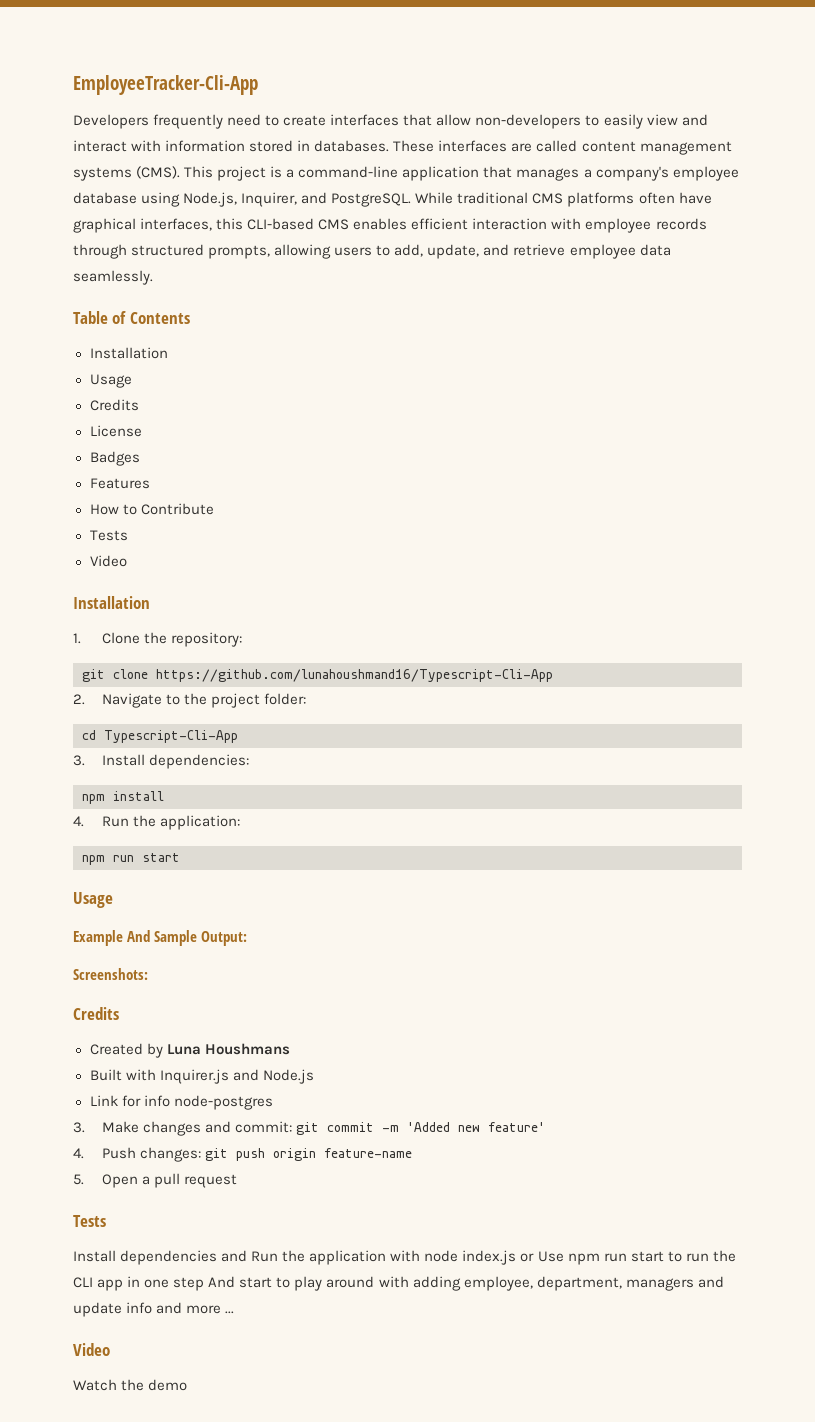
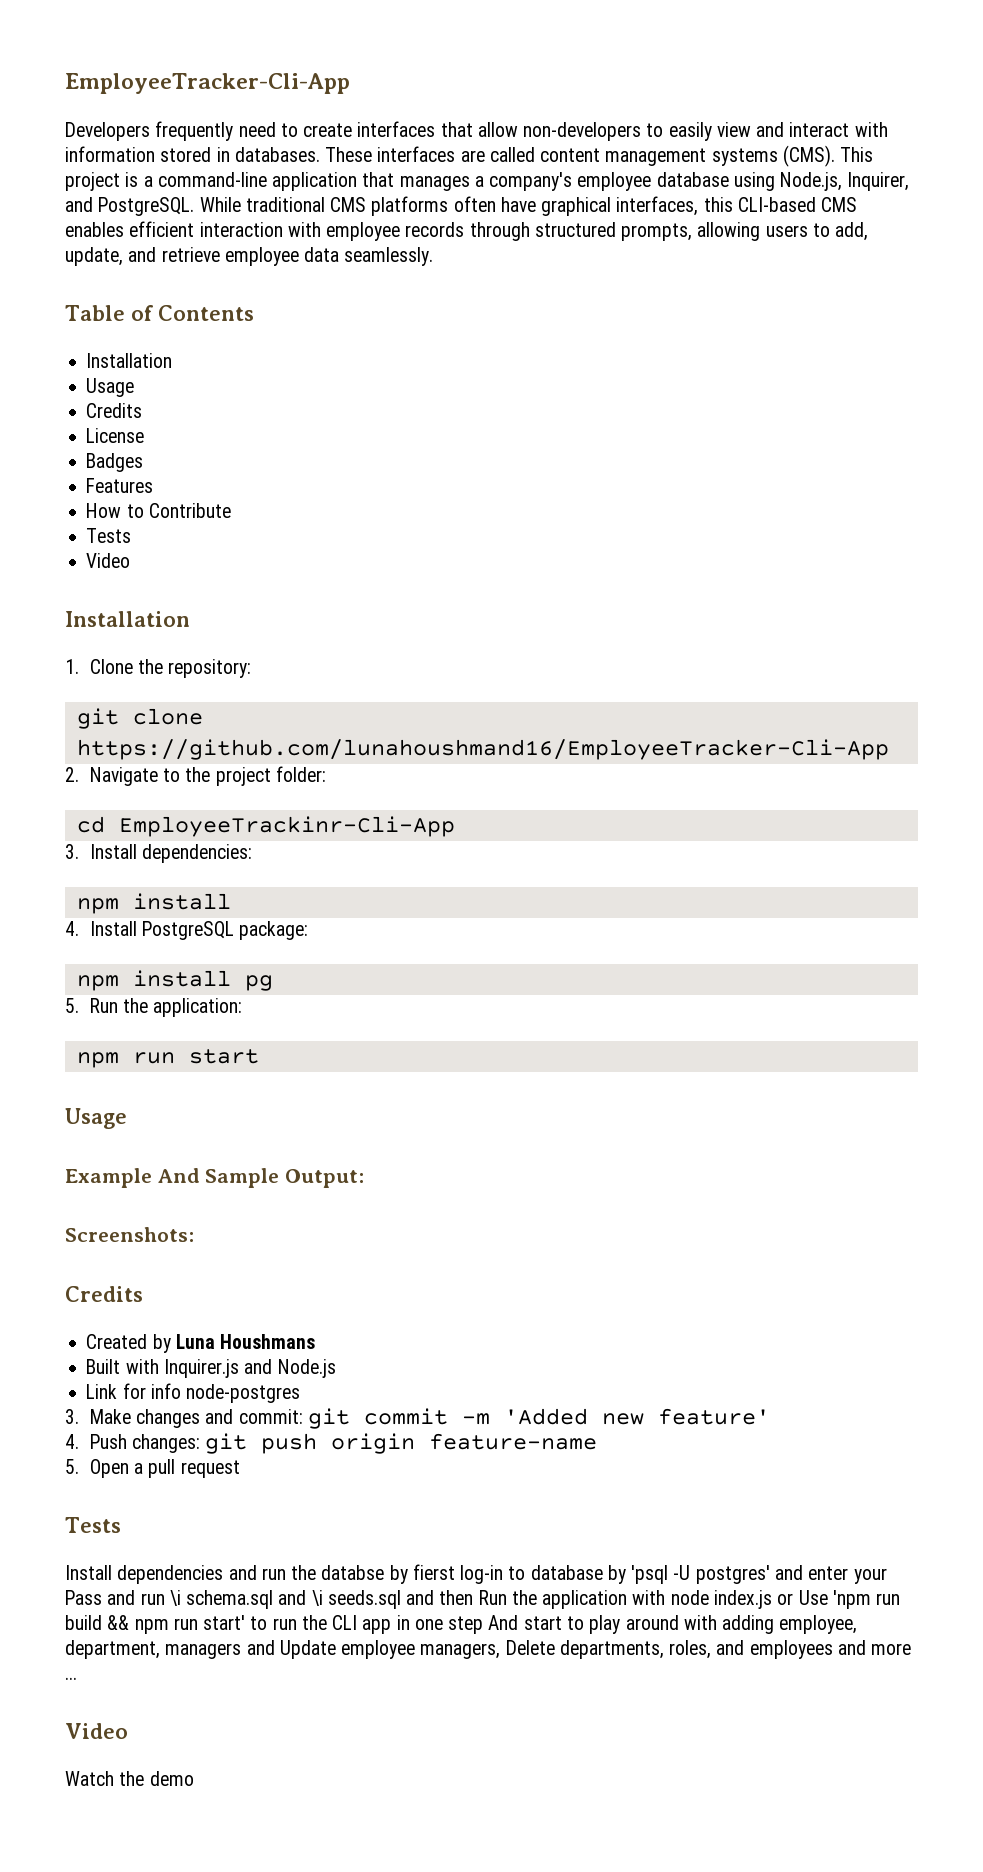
- git clone https://github.com/lunahoushmand16/Typescript-Cli-App
+ git clone https://github.com/lunahoushmand16/EmployeeTracker-Cli-App
- cd Typescript-Cli-App
+ cd EmployeeTrackinr-Cli-App
- 4. Run the application:
+ 4. Install PostgreSQL package:
+ npm install pg
+ 5. Run the application:
- Install dependencies and Run the application with node index.js or Use npm run start to run the CLI app in one step And start to play around with adding employee, department, managers and update info and more ...
+ Install dependencies and run the databse by fierst log-in to database by 'psql -U postgres' and enter your Pass and run \i schema.sql and \i seeds.sql and then Run the application with node index.js or Use 'npm run build && npm run start' to run the CLI app in one step And start to play around with adding employee, department, managers and Update employee managers, Delete departments, roles, and employees and more ...

